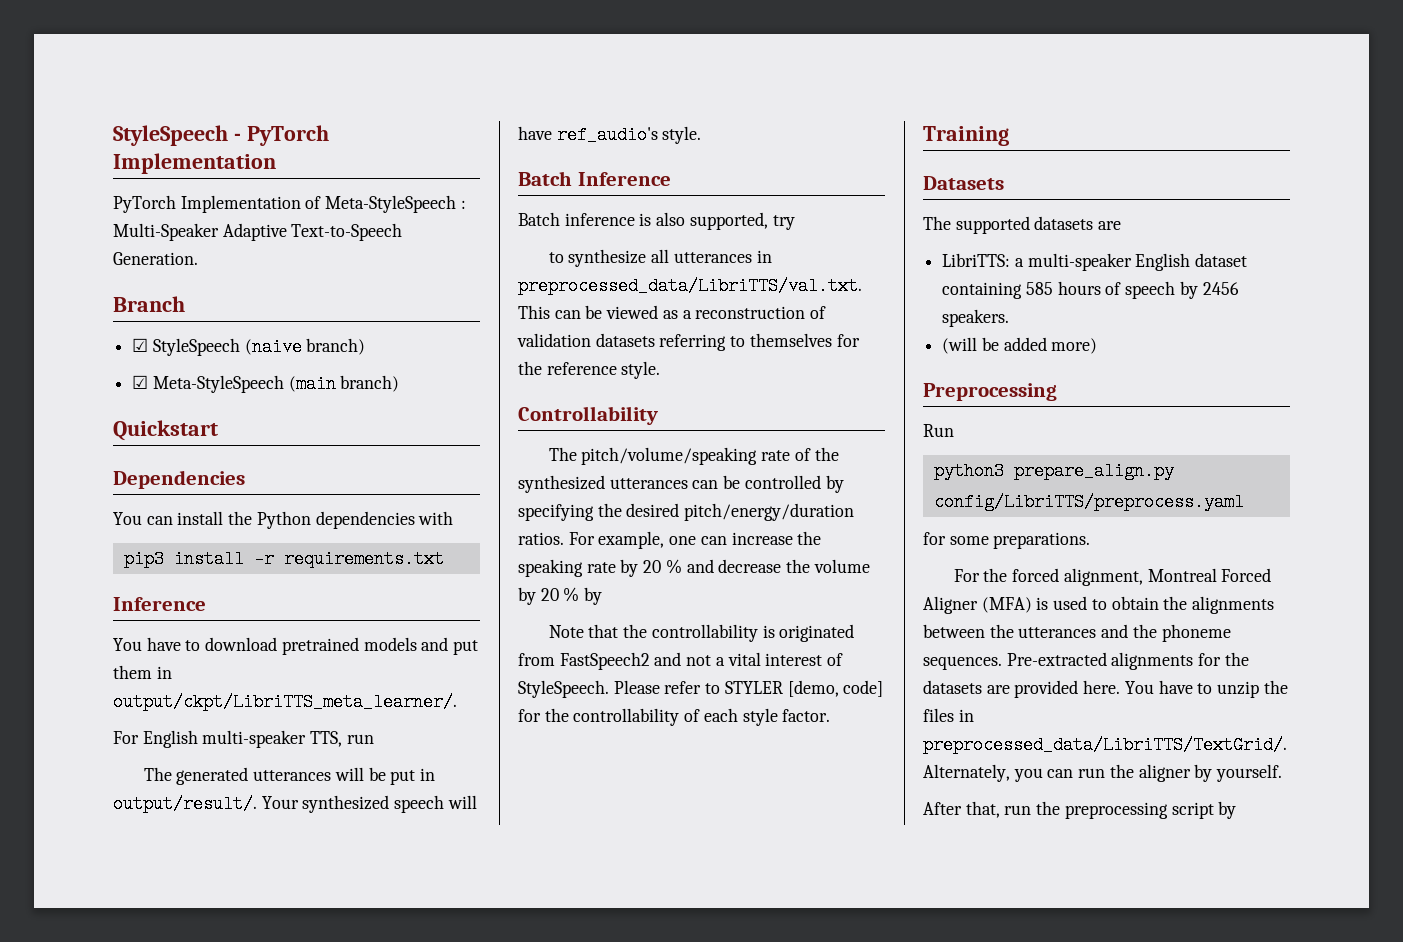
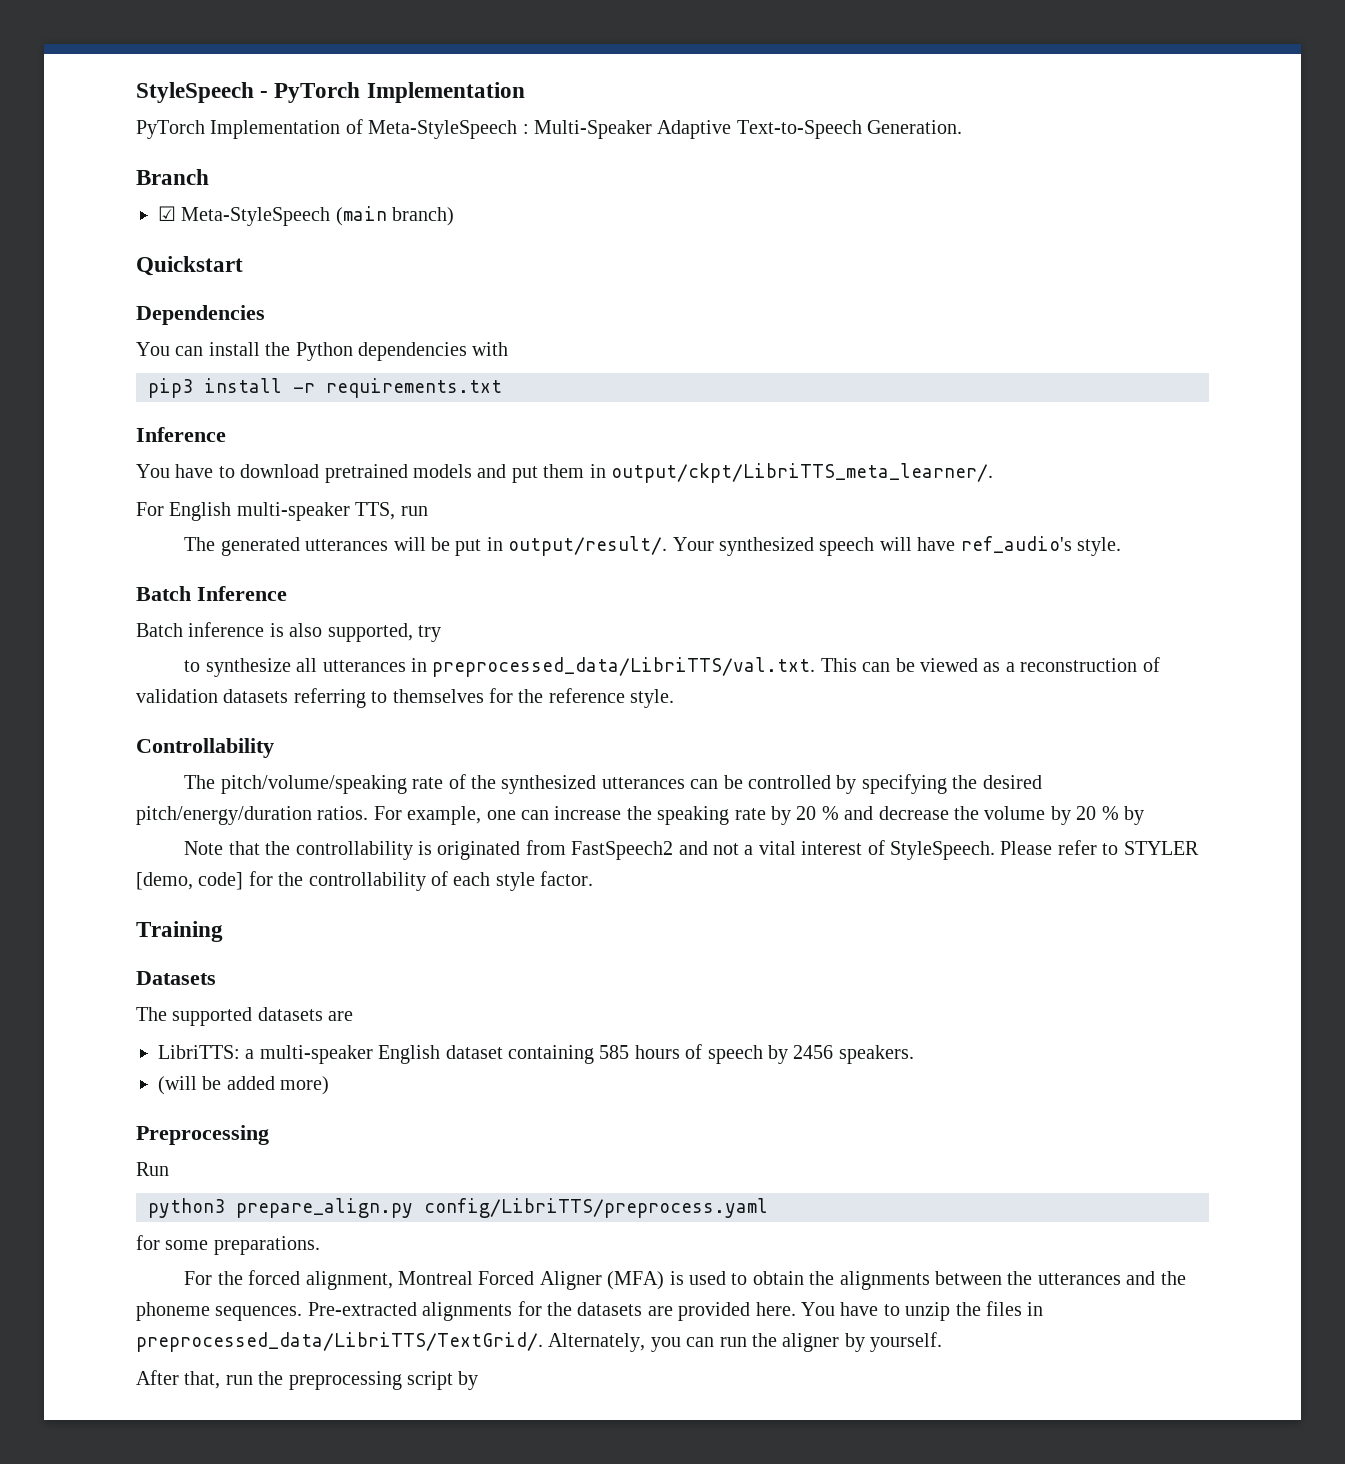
- ☑ StyleSpeech (naive branch)

